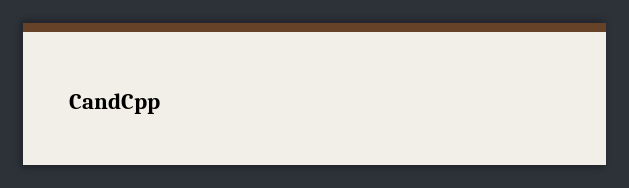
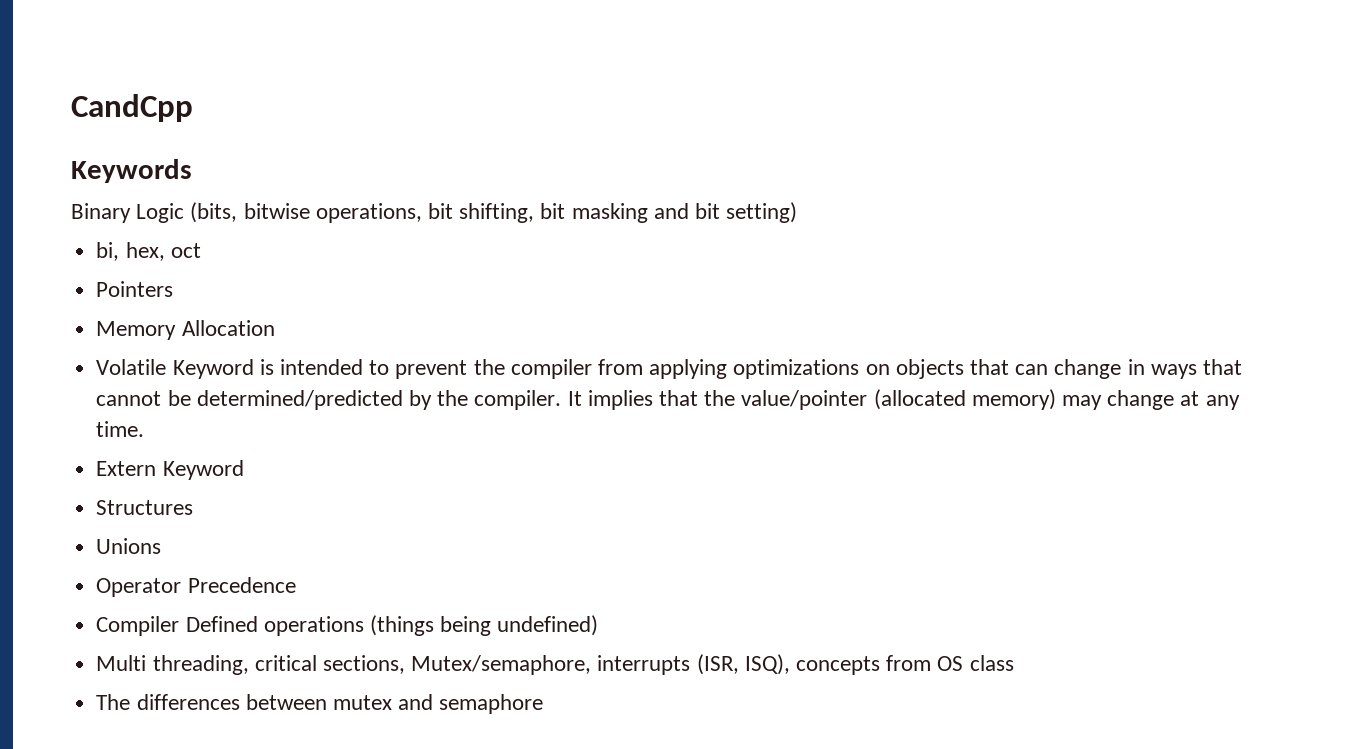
+ Keywords
+ Binary Logic (bits, bitwise operations, bit shifting, bit masking and bit setting)
+ bi, hex, oct
+ Pointers
+ Memory Allocation
+ Volatile Keyword is intended to prevent the compiler from applying optimizations on objects that can change in ways that cannot be determined/predicted by the compiler. It implies that the value/pointer (allocated memory) may change at any time.
+ Extern Keyword
+ Structures
+ Unions
+ Operator Precedence
+ Compiler Defined operations (things being undefined)
+ Multi threading, critical sections, Mutex/semaphore, interrupts (ISR, ISQ), concepts from OS class
+ The differences between mutex and semaphore

